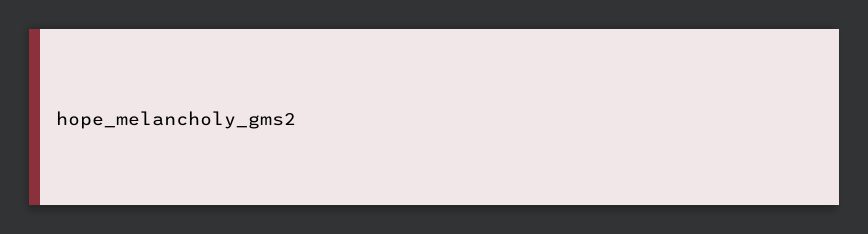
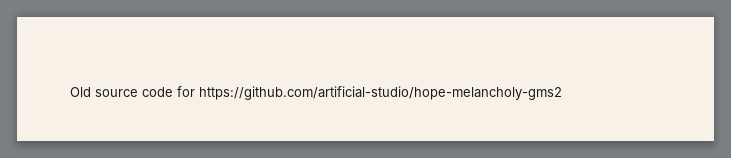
- hope_melancholy_gms2
+ Old source code for https://github.com/artificial-studio/hope-melancholy-gms2

